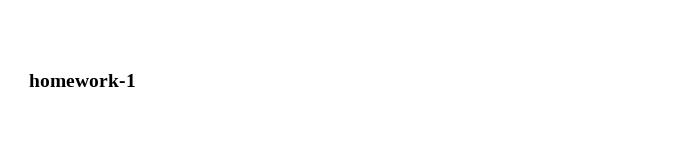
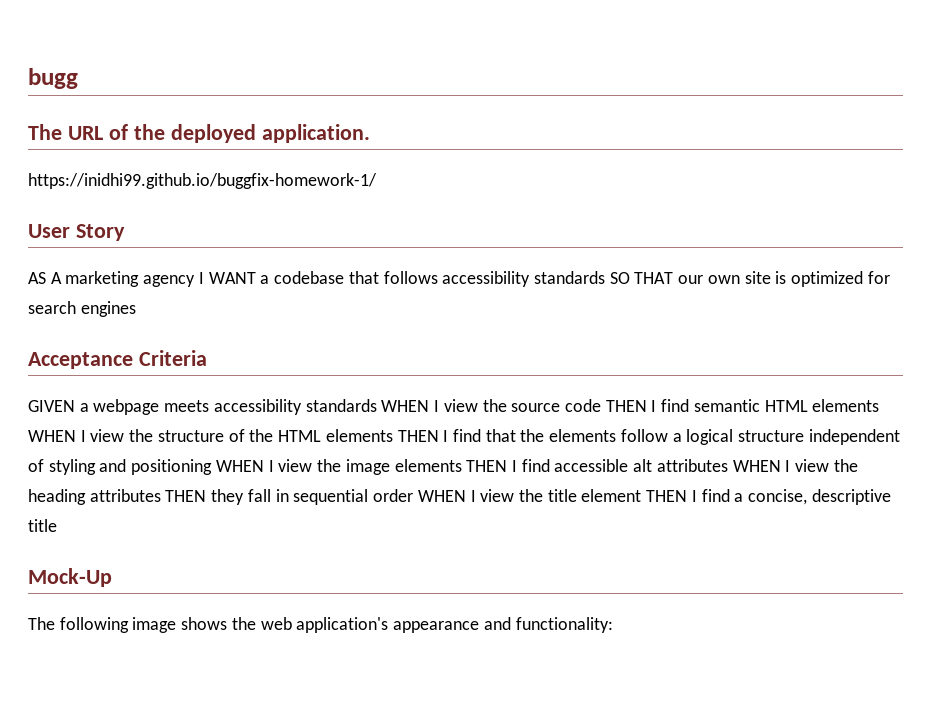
- homework-1
+ bugg
+ The URL of the deployed application.
+ https://inidhi99.github.io/buggfix-homework-1/
+ User Story
+ AS A marketing agency I WANT a codebase that follows accessibility standards SO THAT our own site is optimized for search engines
+ Acceptance Criteria
+ GIVEN a webpage meets accessibility standards WHEN I view the source code THEN I find semantic HTML elements WHEN I view the structure of the HTML elements THEN I find that the elements follow a logical structure independent of styling and positioning WHEN I view the image elements THEN I find accessible alt attributes WHEN I view the heading attributes THEN they fall in sequential order WHEN I view the title element THEN I find a concise, descriptive title
+ Mock-Up
+ The following image shows the web application's appearance and functionality:

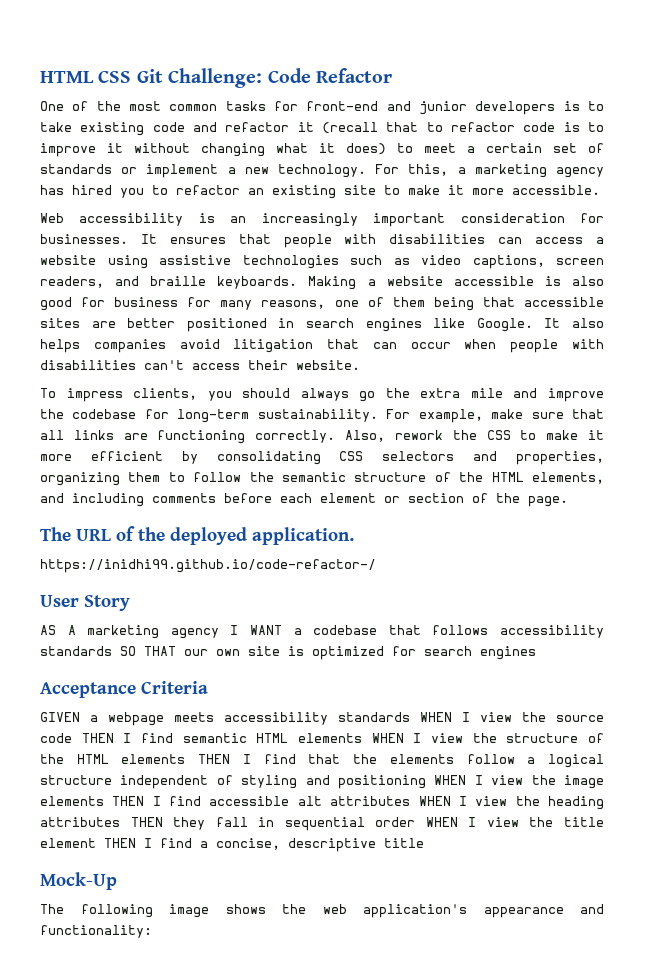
- bugg
+ HTML CSS Git Challenge: Code Refactor
+ One of the most common tasks for front-end and junior developers is to take existing code and refactor it (recall that to refactor code is to improve it without changing what it does) to meet a certain set of standards or implement a new technology. For this, a marketing agency has hired you to refactor an existing site to make it more accessible.
+ Web accessibility is an increasingly important consideration for businesses. It ensures that people with disabilities can access a website using assistive technologies such as video captions, screen readers, and braille keyboards. Making a website accessible is also good for business for many reasons, one of them being that accessible sites are better positioned in search engines like Google. It also helps companies avoid litigation that can occur when people with disabilities can't access their website.
+ To impress clients, you should always go the extra mile and improve the codebase for long-term sustainability. For example, make sure that all links are functioning correctly. Also, rework the CSS to make it more efficient by consolidating CSS selectors and properties, organizing them to follow the semantic structure of the HTML elements, and including comments before each element or section of the page.
- https://inidhi99.github.io/buggfix-homework-1/
+ https://inidhi99.github.io/code-refactor-/

